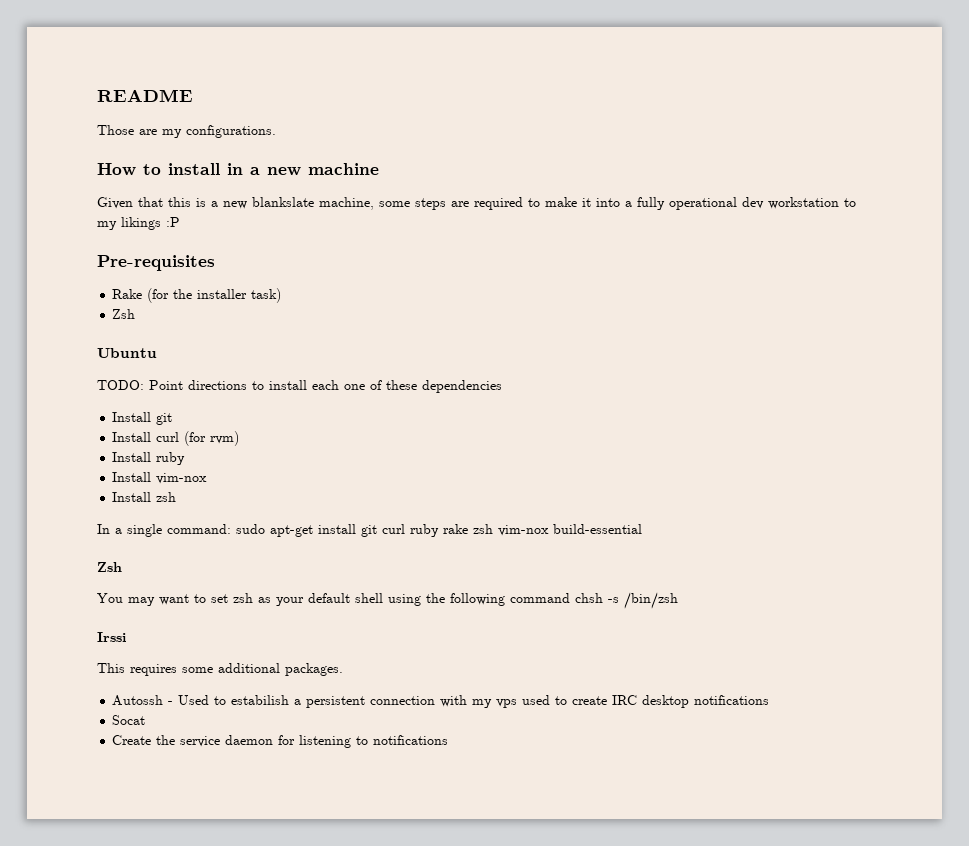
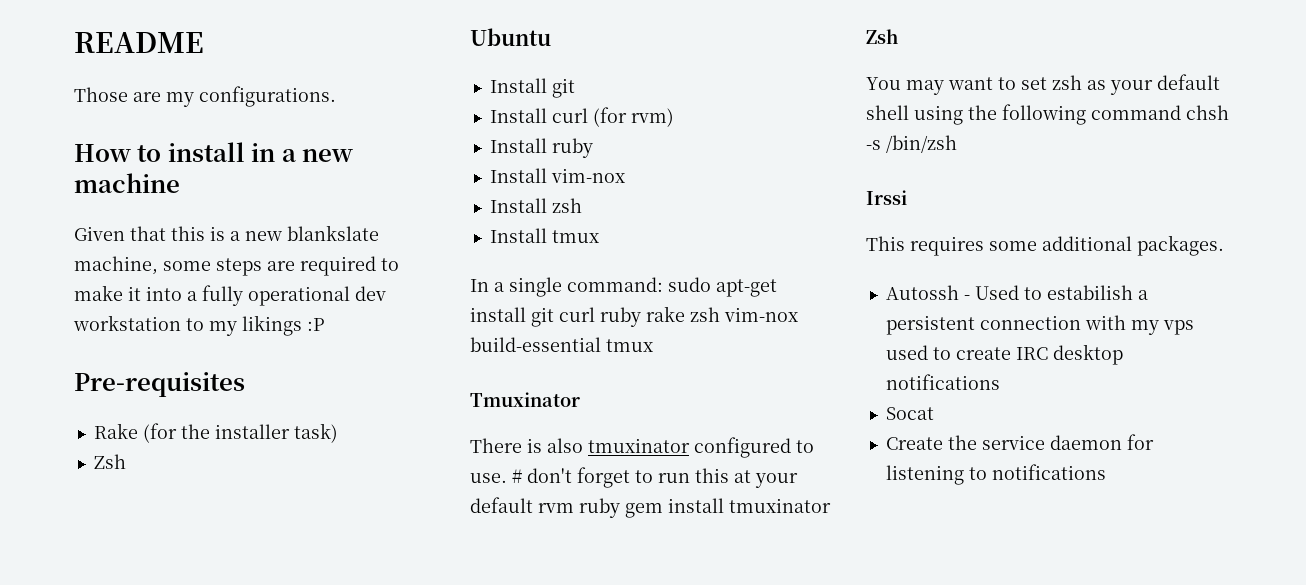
- TODO: Point directions to install each one of these dependencies
+ Install tmux
- In a single command: sudo apt-get install git curl ruby rake zsh vim-nox build-essential
+ In a single command: sudo apt-get install git curl ruby rake zsh vim-nox build-essential tmux
+ Tmuxinator
+ There is also tmuxinator configured to use. # don't forget to run this at your default rvm ruby gem install tmuxinator

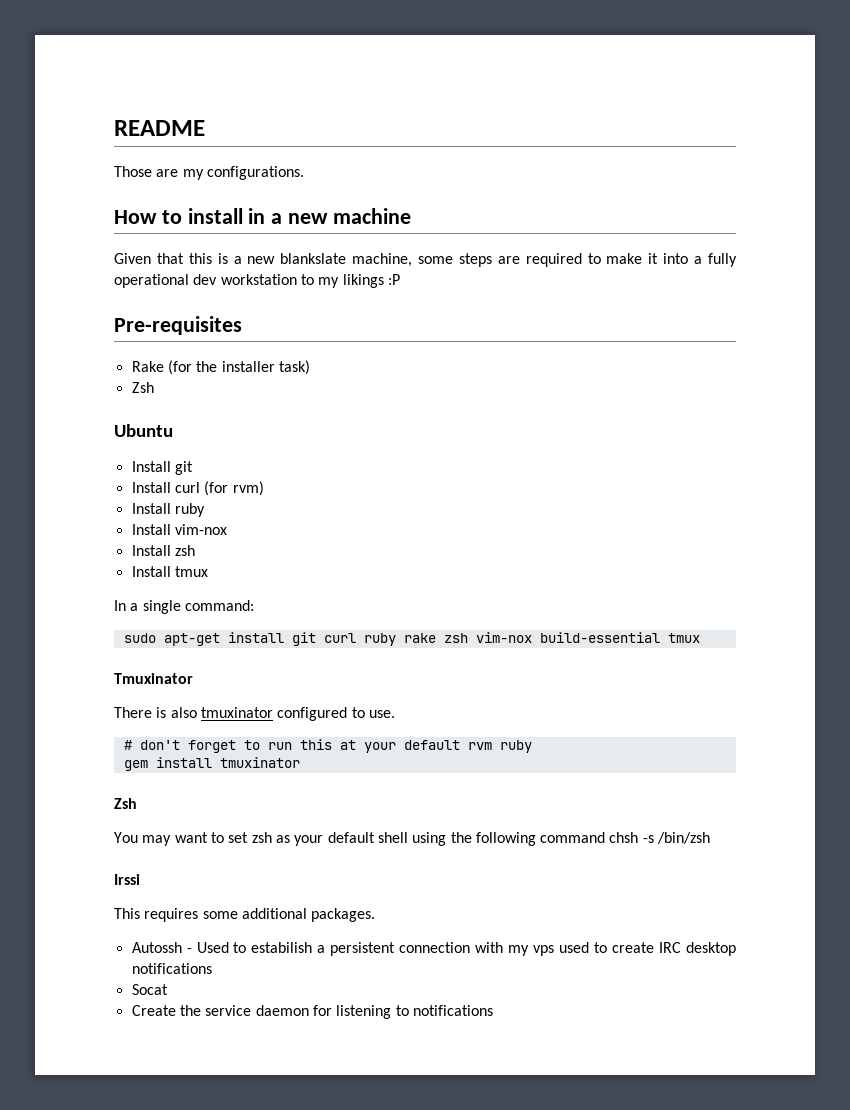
- In a single command: sudo apt-get install git curl ruby rake zsh vim-nox build-essential tmux
+ In a single command:
+ sudo apt-get install git curl ruby rake zsh vim-nox build-essential tmux
- There is also tmuxinator configured to use. # don't forget to run this at your default rvm ruby gem install tmuxinator
+ There is also tmuxinator configured to use.
+ # don't forget to run this at your default rvm ruby
+ gem install tmuxinator

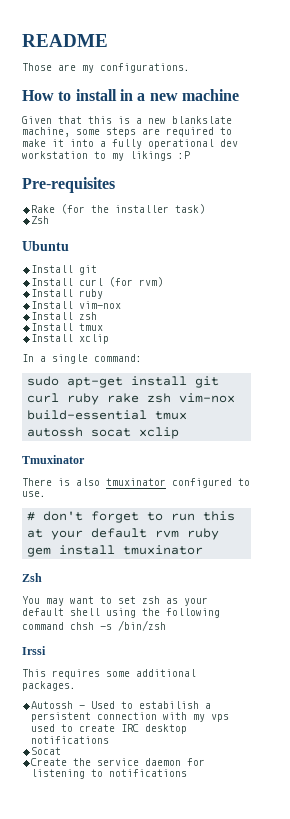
+ Install xclip
- sudo apt-get install git curl ruby rake zsh vim-nox build-essential tmux
+ sudo apt-get install git curl ruby rake zsh vim-nox build-essential tmux autossh socat xclip

